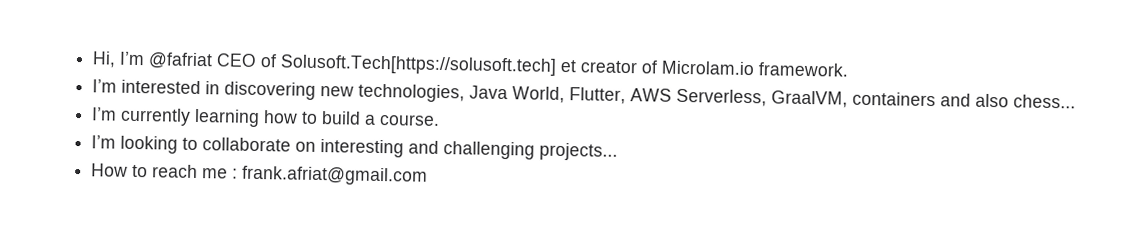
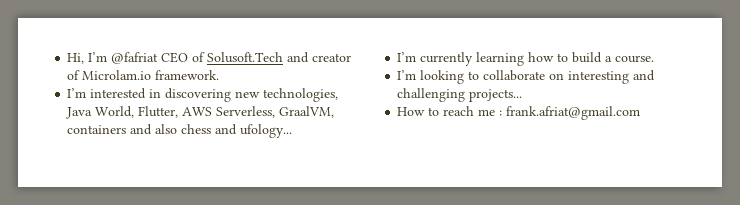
- Hi, I’m @fafriat CEO of Solusoft.Tech[https://solusoft.tech] et creator of Microlam.io framework.
+ Hi, I’m @fafriat CEO of Solusoft.Tech and creator of Microlam.io framework.
- I’m interested in discovering new technologies, Java World, Flutter, AWS Serverless, GraalVM, containers and also chess...
+ I’m interested in discovering new technologies, Java World, Flutter, AWS Serverless, GraalVM, containers and also chess and ufology...

